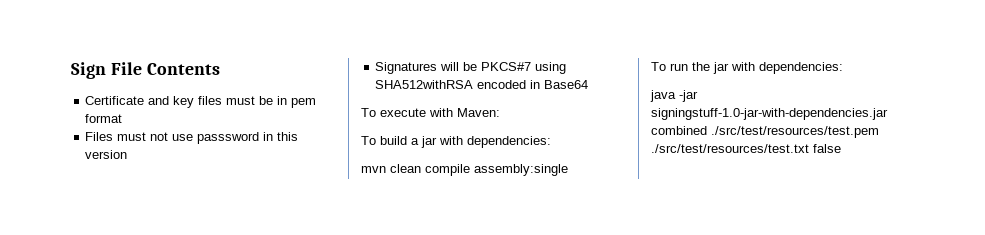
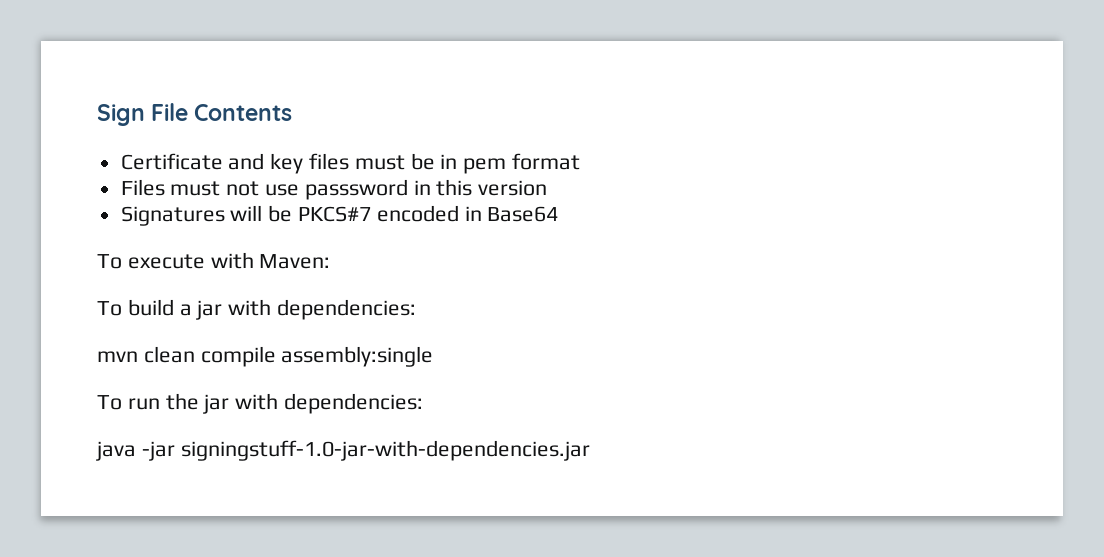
- Signatures will be PKCS#7 using SHA512withRSA encoded in Base64
+ Signatures will be PKCS#7 encoded in Base64
- java -jar signingstuff-1.0-jar-with-dependencies.jar combined ./src/test/resources/test.pem ./src/test/resources/test.txt false
+ java -jar signingstuff-1.0-jar-with-dependencies.jar

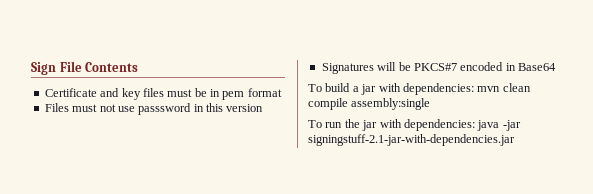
- To execute with Maven:
- To build a jar with dependencies:
- mvn clean compile assembly:single
+ To build a jar with dependencies: mvn clean compile assembly:single
- To run the jar with dependencies:
- java -jar signingstuff-1.0-jar-with-dependencies.jar
+ To run the jar with dependencies: java -jar signingstuff-2.1-jar-with-dependencies.jar

